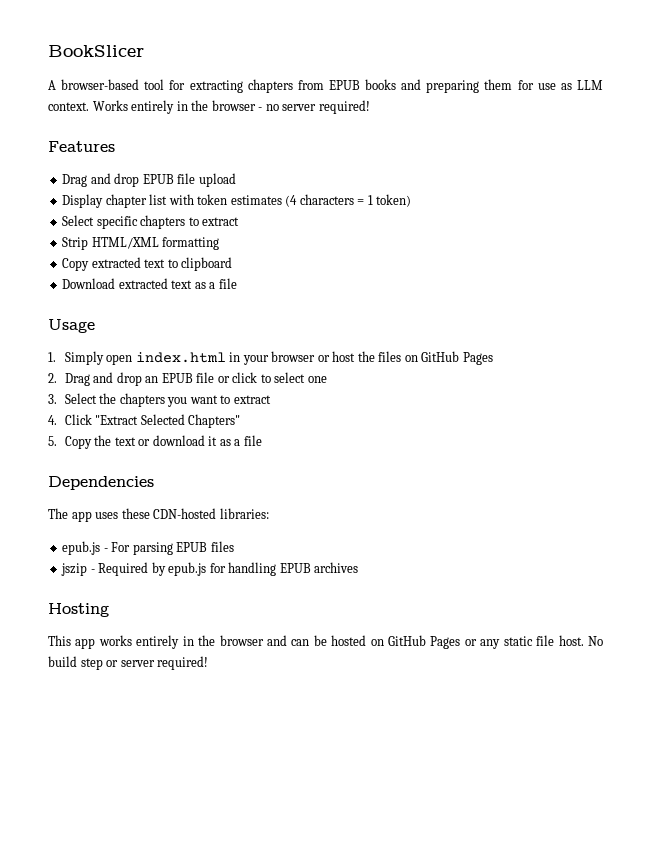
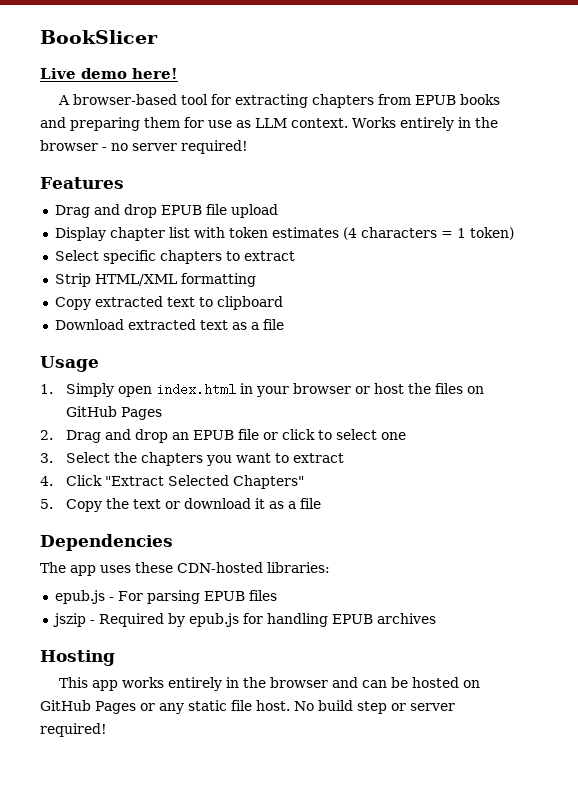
+ Live demo here!

